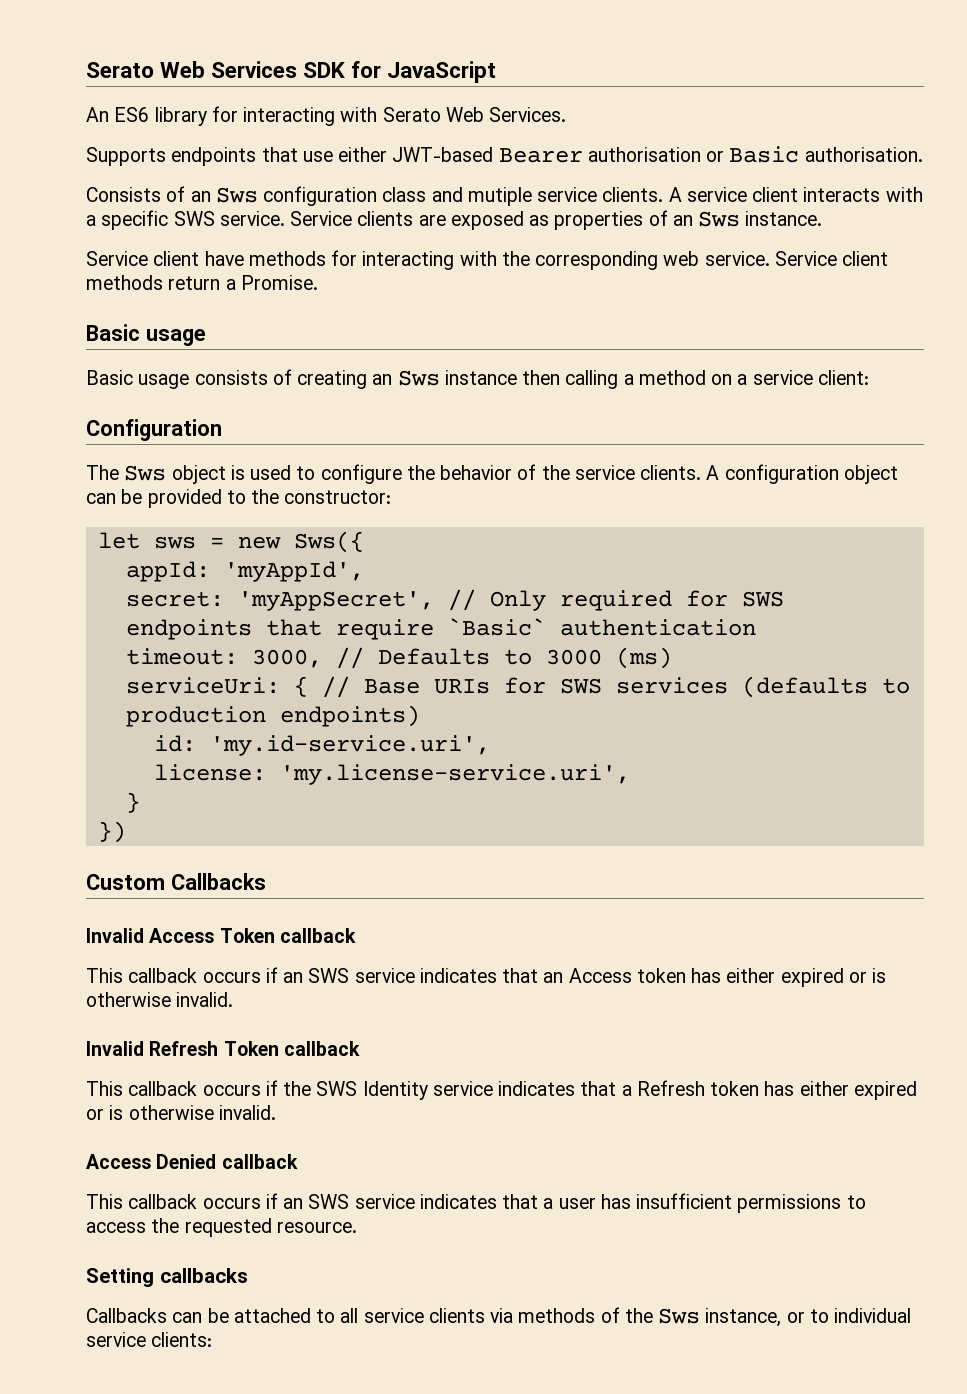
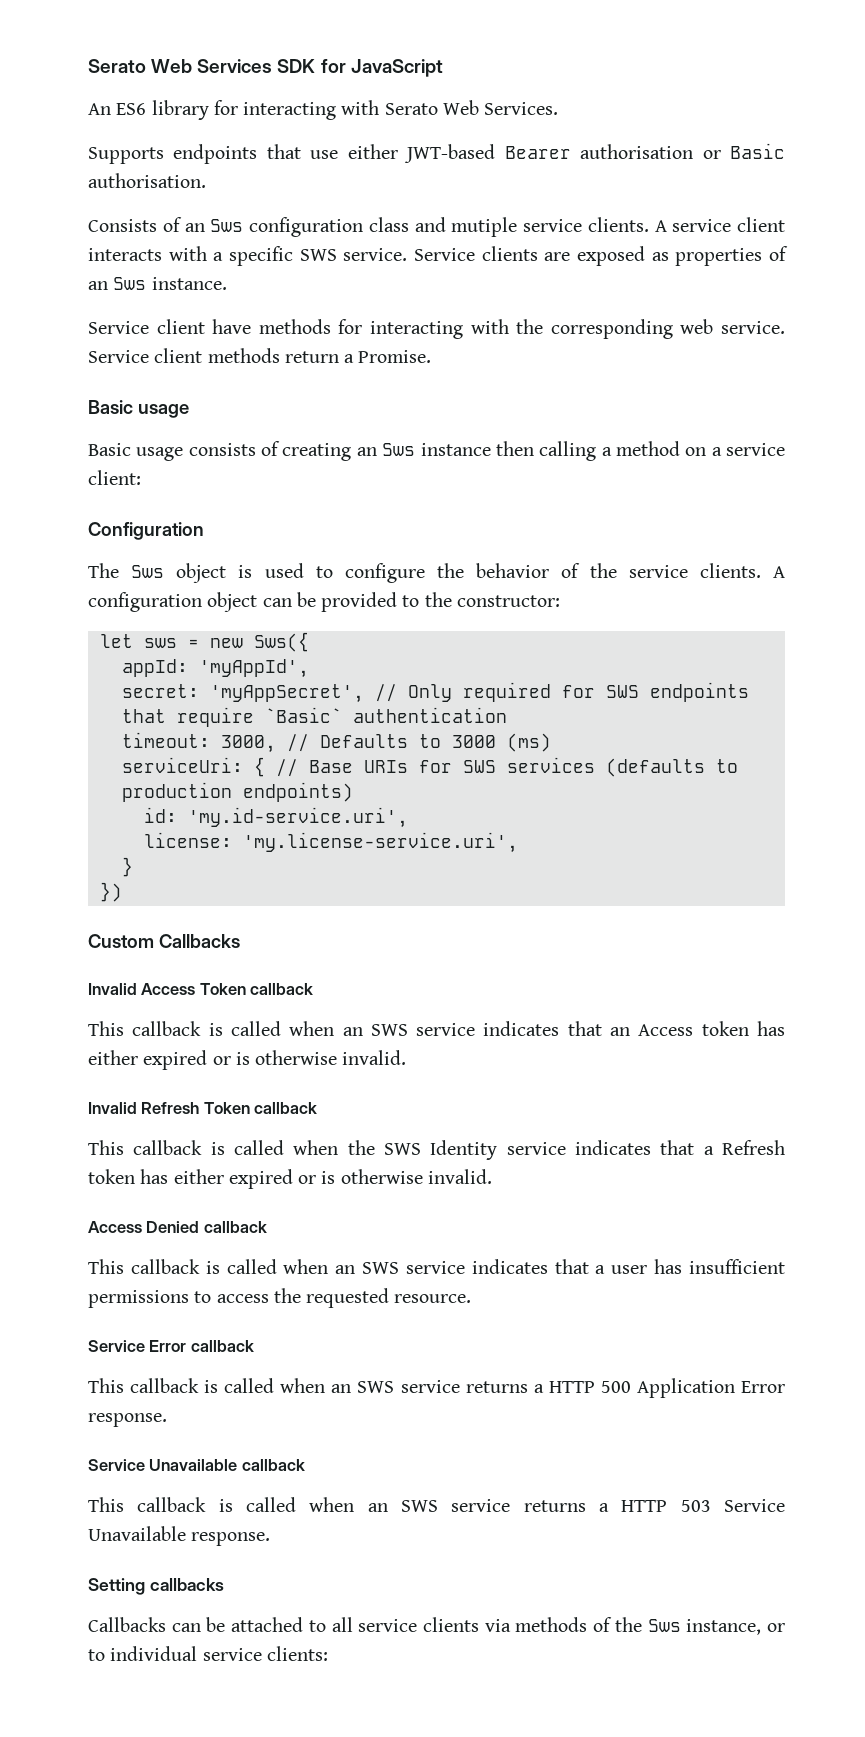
- This callback occurs if an SWS service indicates that an Access token has either expired or is otherwise invalid.
+ This callback is called when an SWS service indicates that an Access token has either expired or is otherwise invalid.
- This callback occurs if the SWS Identity service indicates that a Refresh token has either expired or is otherwise invalid.
+ This callback is called when the SWS Identity service indicates that a Refresh token has either expired or is otherwise invalid.
- This callback occurs if an SWS service indicates that a user has insufficient permissions to access the requested resource.
+ This callback is called when an SWS service indicates that a user has insufficient permissions to access the requested resource.
+ Service Error callback
+ This callback is called when an SWS service returns a HTTP 500 Application Error response.
+ Service Unavailable callback
+ This callback is called when an SWS service returns a HTTP 503 Service Unavailable response.

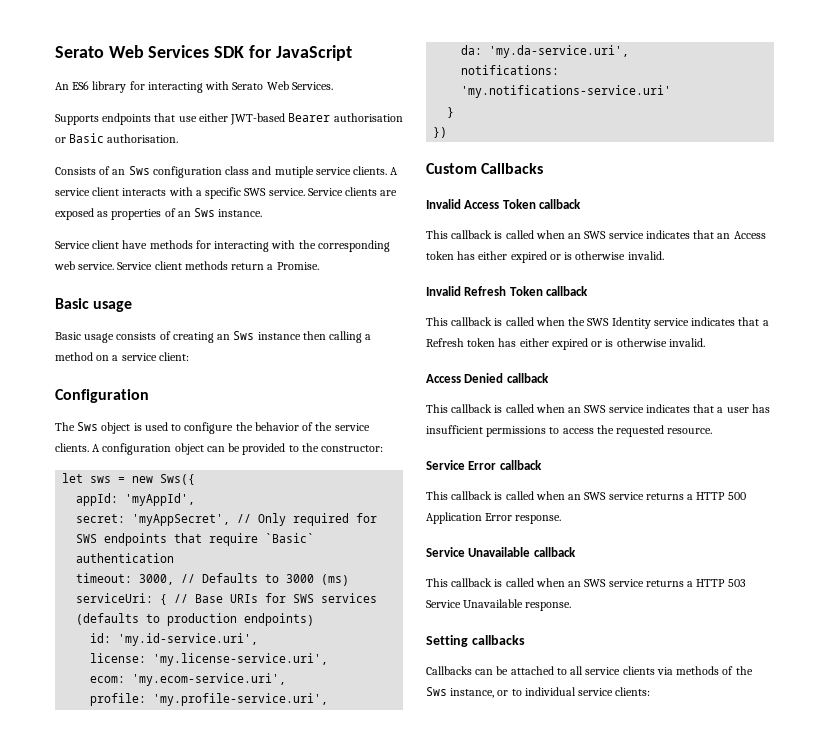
+ ecom: 'my.ecom-service.uri',
+ profile: 'my.profile-service.uri',
+ da: 'my.da-service.uri',
+ notifications: 'my.notifications-service.uri'

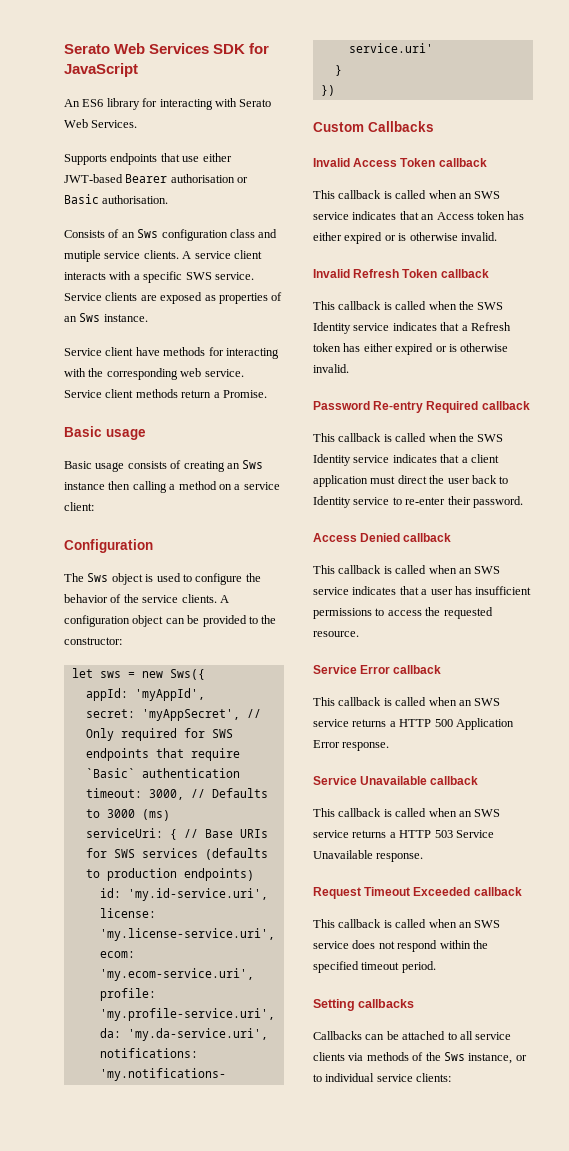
+ Password Re-entry Required callback
+ This callback is called when the SWS Identity service indicates that a client application must direct the user back to Identity service to re-enter their password.
+ Request Timeout Exceeded callback
+ This callback is called when an SWS service does not respond within the specified timeout period.

